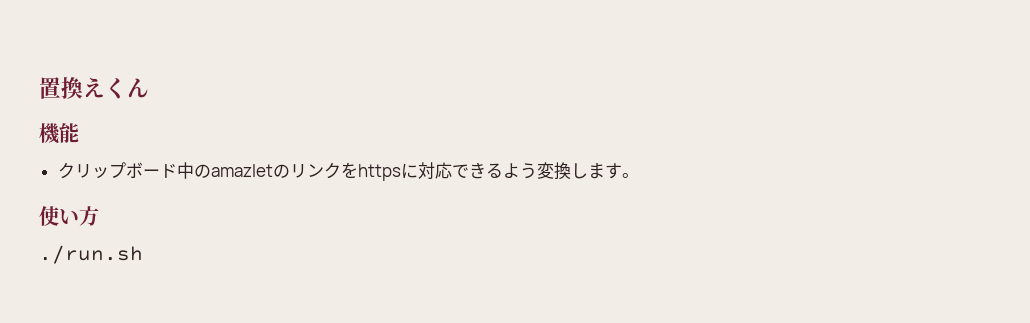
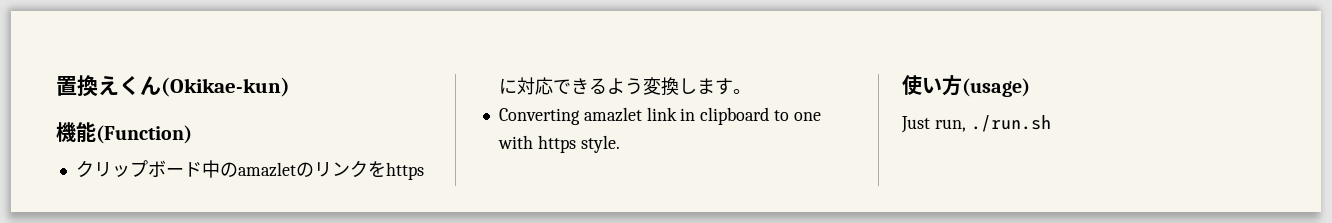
- 置換えくん
+ 置換えくん(Okikae-kun)
- 機能
+ 機能(Function)
+ Converting amazlet link in clipboard to one with https style.
- 使い方
- ./run.sh
+ 使い方(usage)
+ Just run, ./run.sh

